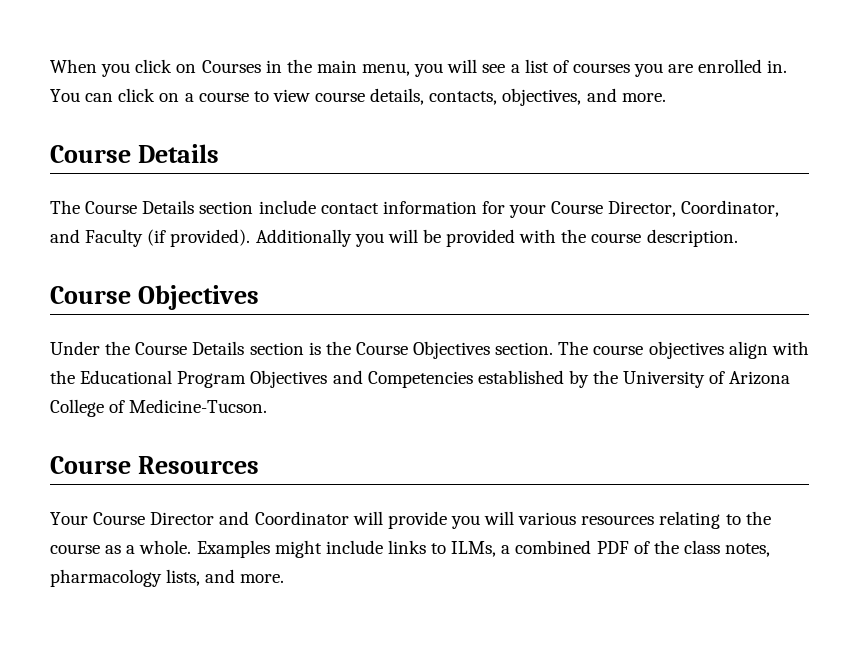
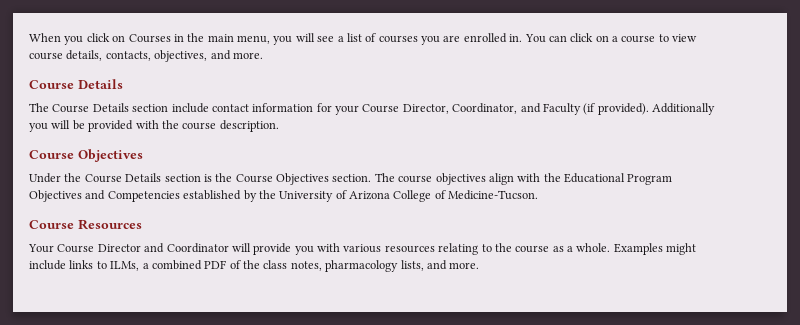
- Your Course Director and Coordinator will provide you will various resources relating to the course as a whole.
+ Your Course Director and Coordinator will provide you with various resources relating to the course as a whole.

